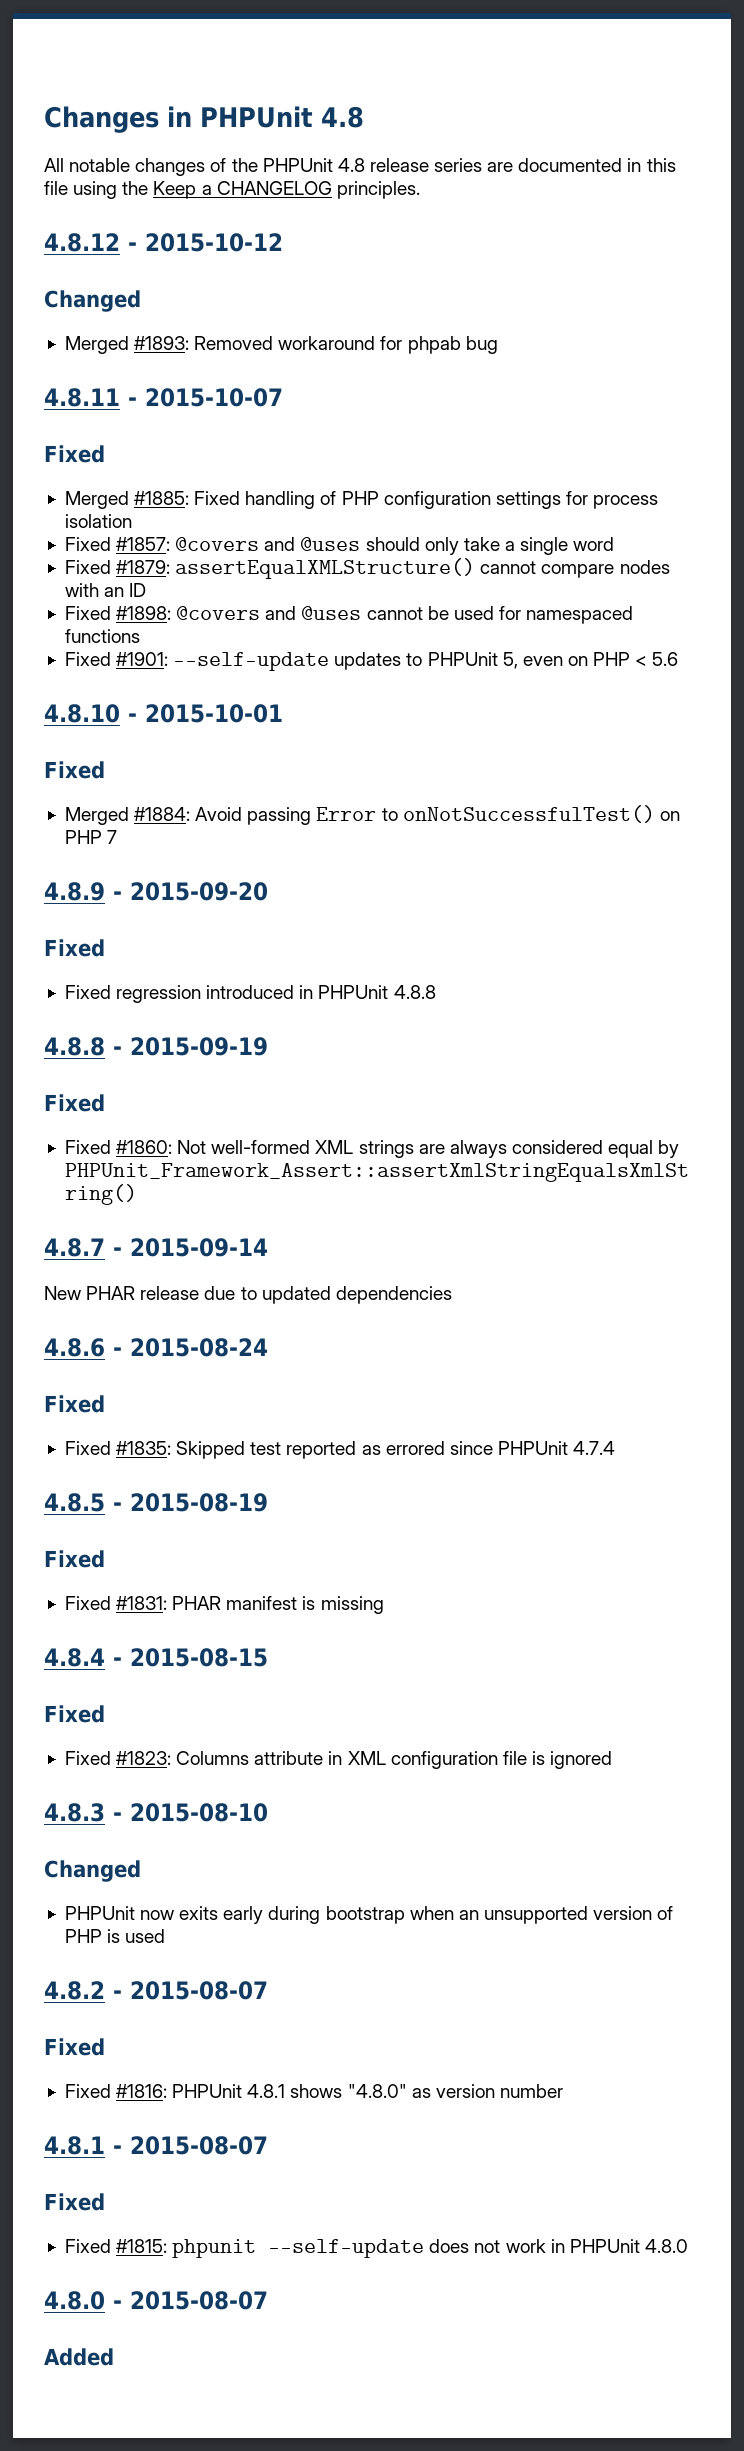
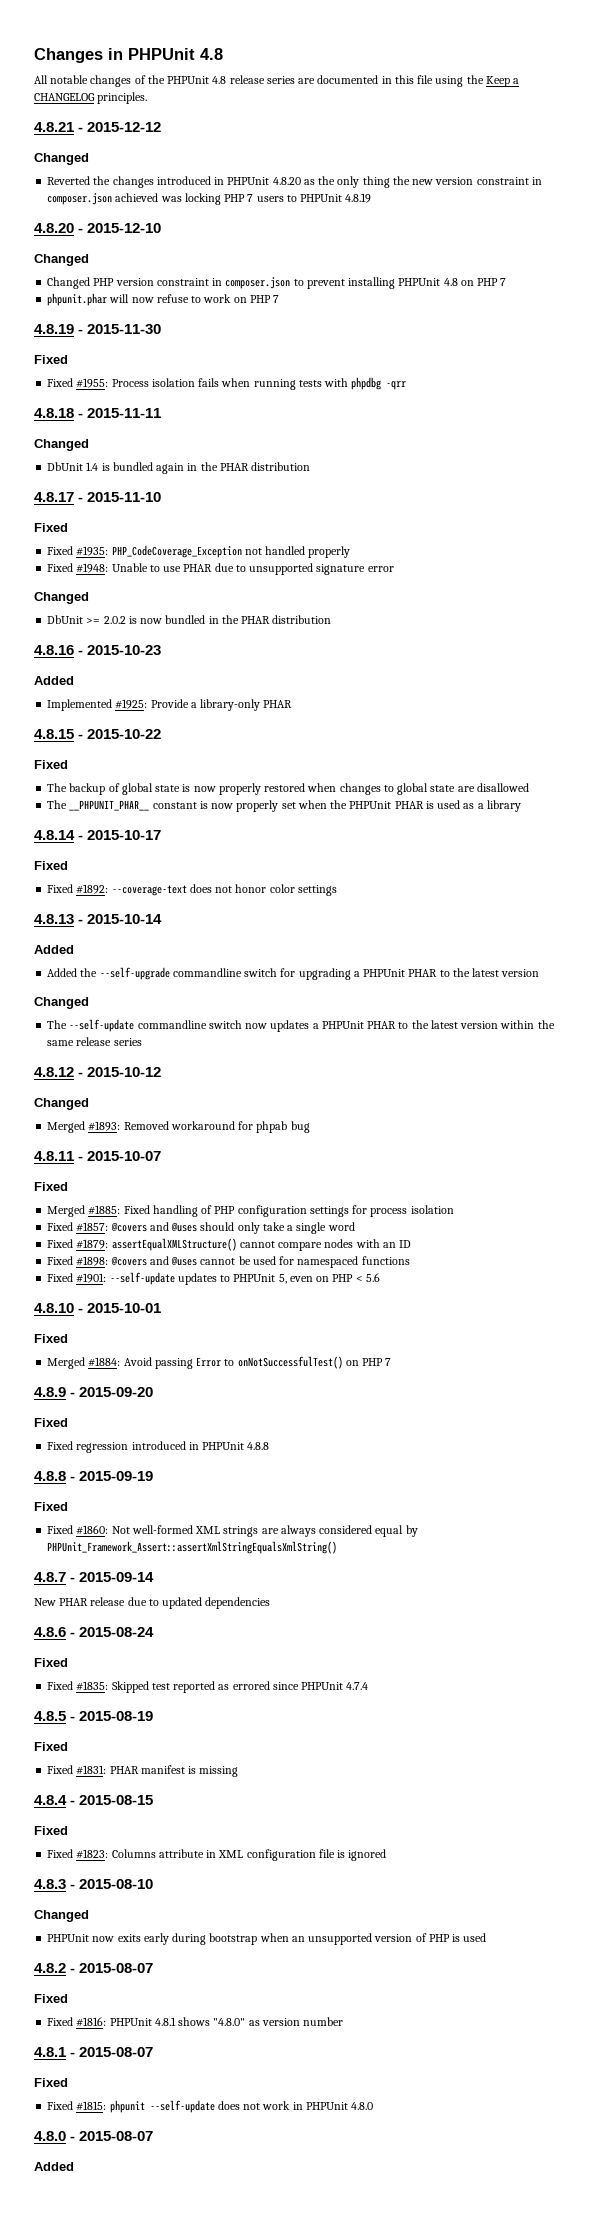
+ 4.8.21 - 2015-12-12
+ Changed
+ Reverted the changes introduced in PHPUnit 4.8.20 as the only thing the new version constraint in composer.json achieved was locking PHP 7 users to PHPUnit 4.8.19
+ 4.8.20 - 2015-12-10
+ Changed
+ Changed PHP version constraint in composer.json to prevent installing PHPUnit 4.8 on PHP 7
+ phpunit.phar will now refuse to work on PHP 7
+ 4.8.19 - 2015-11-30
+ Fixed
+ Fixed #1955: Process isolation fails when running tests with phpdbg -qrr
+ 4.8.18 - 2015-11-11
+ Changed
+ DbUnit 1.4 is bundled again in the PHAR distribution
+ 4.8.17 - 2015-11-10
+ Fixed
+ Fixed #1935: PHP_CodeCoverage_Exception not handled properly
+ Fixed #1948: Unable to use PHAR due to unsupported signature error
+ Changed
+ DbUnit >= 2.0.2 is now bundled in the PHAR distribution
+ 4.8.16 - 2015-10-23
+ Added
+ Implemented #1925: Provide a library-only PHAR
+ 4.8.15 - 2015-10-22
+ Fixed
+ The backup of global state is now properly restored when changes to global state are disallowed
+ The __PHPUNIT_PHAR__ constant is now properly set when the PHPUnit PHAR is used as a library
+ 4.8.14 - 2015-10-17
+ Fixed
+ Fixed #1892: --coverage-text does not honor color settings
+ 4.8.13 - 2015-10-14
+ Added
+ Added the --self-upgrade commandline switch for upgrading a PHPUnit PHAR to the latest version
+ Changed
+ The --self-update commandline switch now updates a PHPUnit PHAR to the latest version within the same release series

